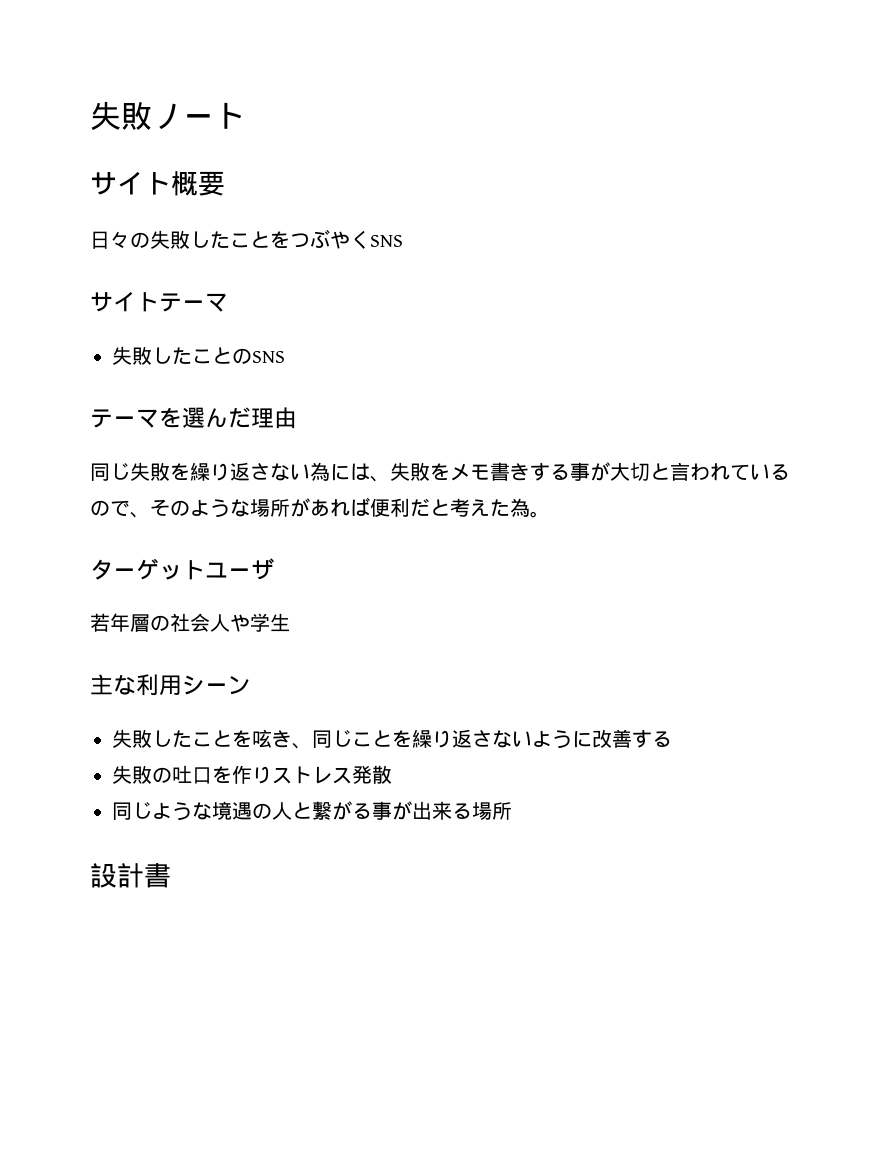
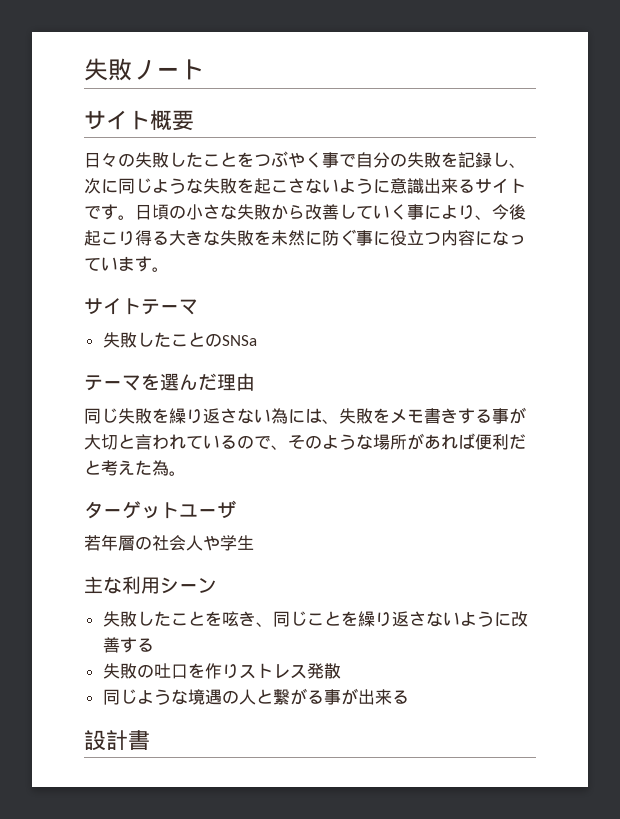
- 日々の失敗したことをつぶやくSNS
+ 日々の失敗したことをつぶやく事で自分の失敗を記録し、次に同じような失敗を起こさないように意識出来るサイトです。日頃の小さな失敗から改善していく事により、今後起こり得る大きな失敗を未然に防ぐ事に役立つ内容になっています。
- 失敗したことのSNS
+ 失敗したことのSNSa
- 同じような境遇の人と繋がる事が出来る場所
+ 同じような境遇の人と繋がる事が出来る

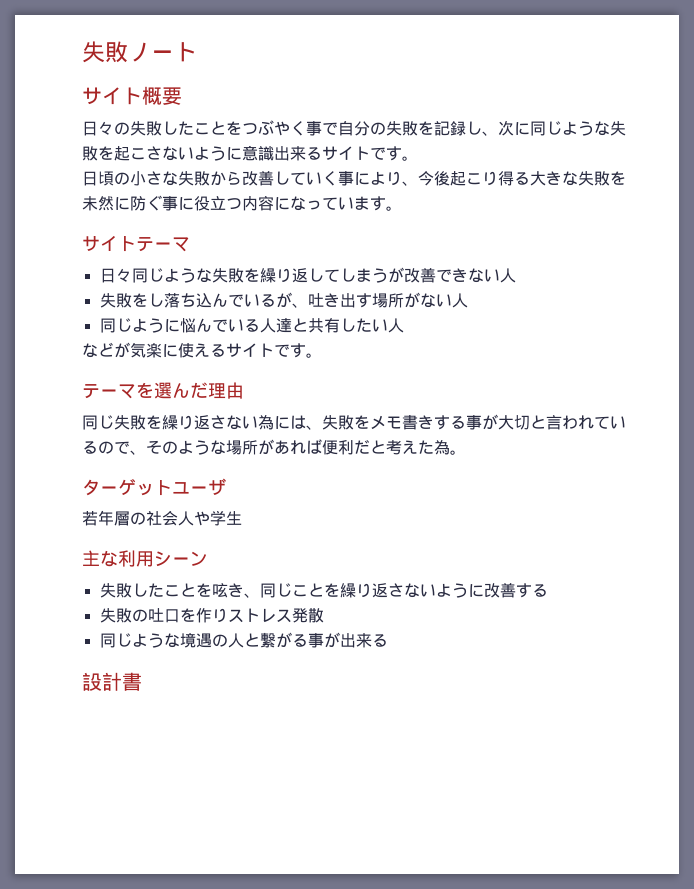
- 日々の失敗したことをつぶやく事で自分の失敗を記録し、次に同じような失敗を起こさないように意識出来るサイトです。日頃の小さな失敗から改善していく事により、今後起こり得る大きな失敗を未然に防ぐ事に役立つ内容になっています。
+ 日々の失敗したことをつぶやく事で自分の失敗を記録し、次に同じような失敗を起こさないように意識出来るサイトです。
+ 日頃の小さな失敗から改善していく事により、今後起こり得る大きな失敗を未然に防ぐ事に役立つ内容になっています。
- 失敗したことのSNSa
+ 日々同じような失敗を繰り返してしまうが改善できない人
+ 失敗をし落ち込んでいるが、吐き出す場所がない人
+ 同じように悩んでいる人達と共有したい人
+ などが気楽に使えるサイトです。

